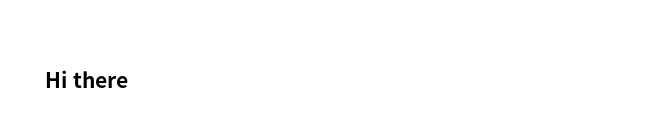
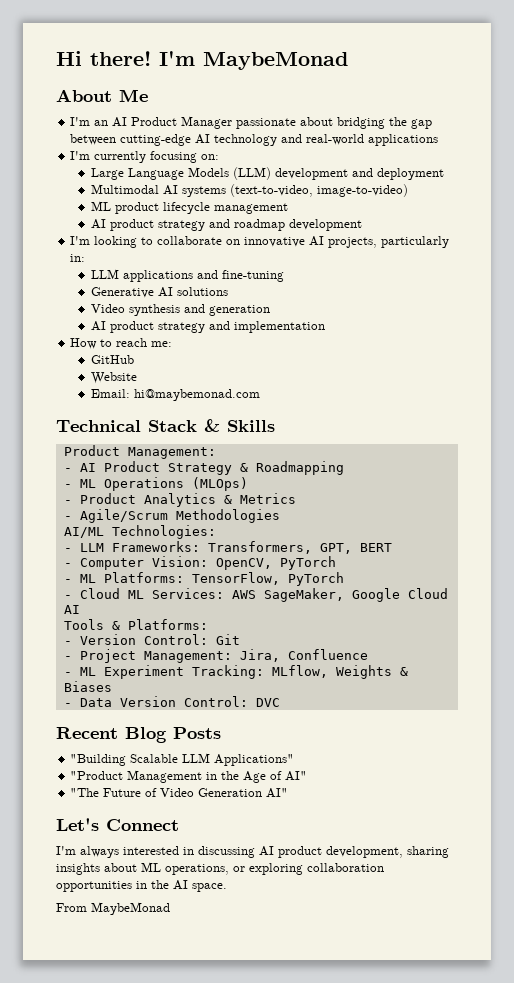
- Hi there
+ Hi there! I'm MaybeMonad
+ About Me
+ I'm an AI Product Manager passionate about bridging the gap between cutting-edge AI technology and real-world applications
+ I'm currently focusing on:
+ Large Language Models (LLM) development and deployment
+ Multimodal AI systems (text-to-video, image-to-video)
+ ML product lifecycle management
+ AI product strategy and roadmap development
+ I'm looking to collaborate on innovative AI projects, particularly in:
+ LLM applications and fine-tuning
+ Generative AI solutions
+ Video synthesis and generation
+ AI product strategy and implementation
+ How to reach me:
+ GitHub
+ Website
+ Email: hi@maybemonad.com
+ Technical Stack & Skills
+ Product Management:
+ - AI Product Strategy & Roadmapping
+ - ML Operations (MLOps)
+ - Product Analytics & Metrics
+ - Agile/Scrum Methodologies
+ AI/ML Technologies:
+ - LLM Frameworks: Transformers, GPT, BERT
+ - Computer Vision: OpenCV, PyTorch
+ - ML Platforms: TensorFlow, PyTorch
+ - Cloud ML Services: AWS SageMaker, Google Cloud AI
+ Tools & Platforms:
+ - Version Control: Git
+ - Project Management: Jira, Confluence
+ - ML Experiment Tracking: MLflow, Weights & Biases
+ - Data Version Control: DVC
+ Recent Blog Posts
+ "Building Scalable LLM Applications"
+ "Product Management in the Age of AI"
+ "The Future of Video Generation AI"
+ Let's Connect
+ I'm always interested in discussing AI product development, sharing insights about ML operations, or exploring collaboration opportunities in the AI space.
+ From MaybeMonad

